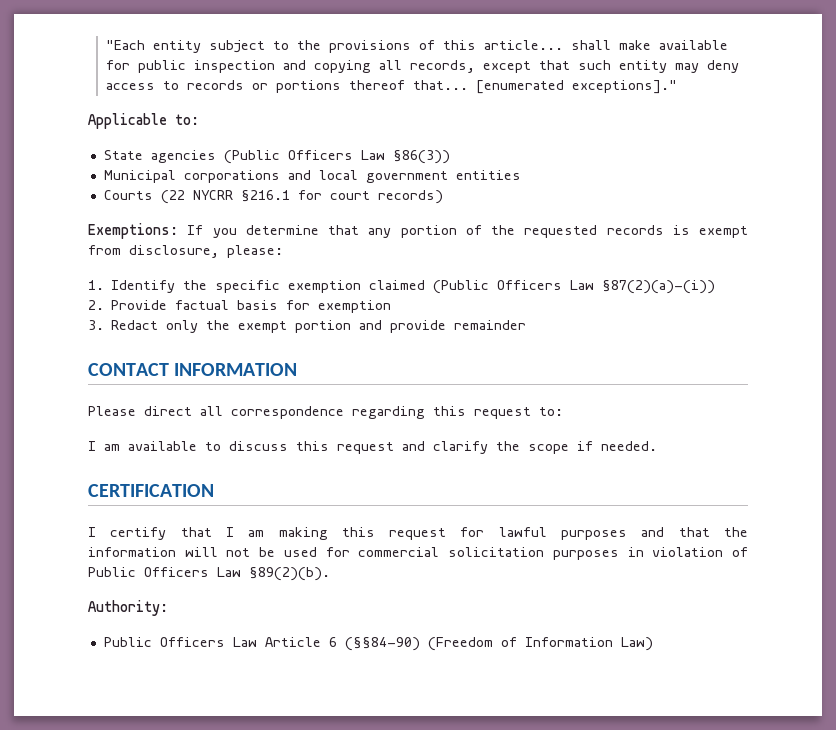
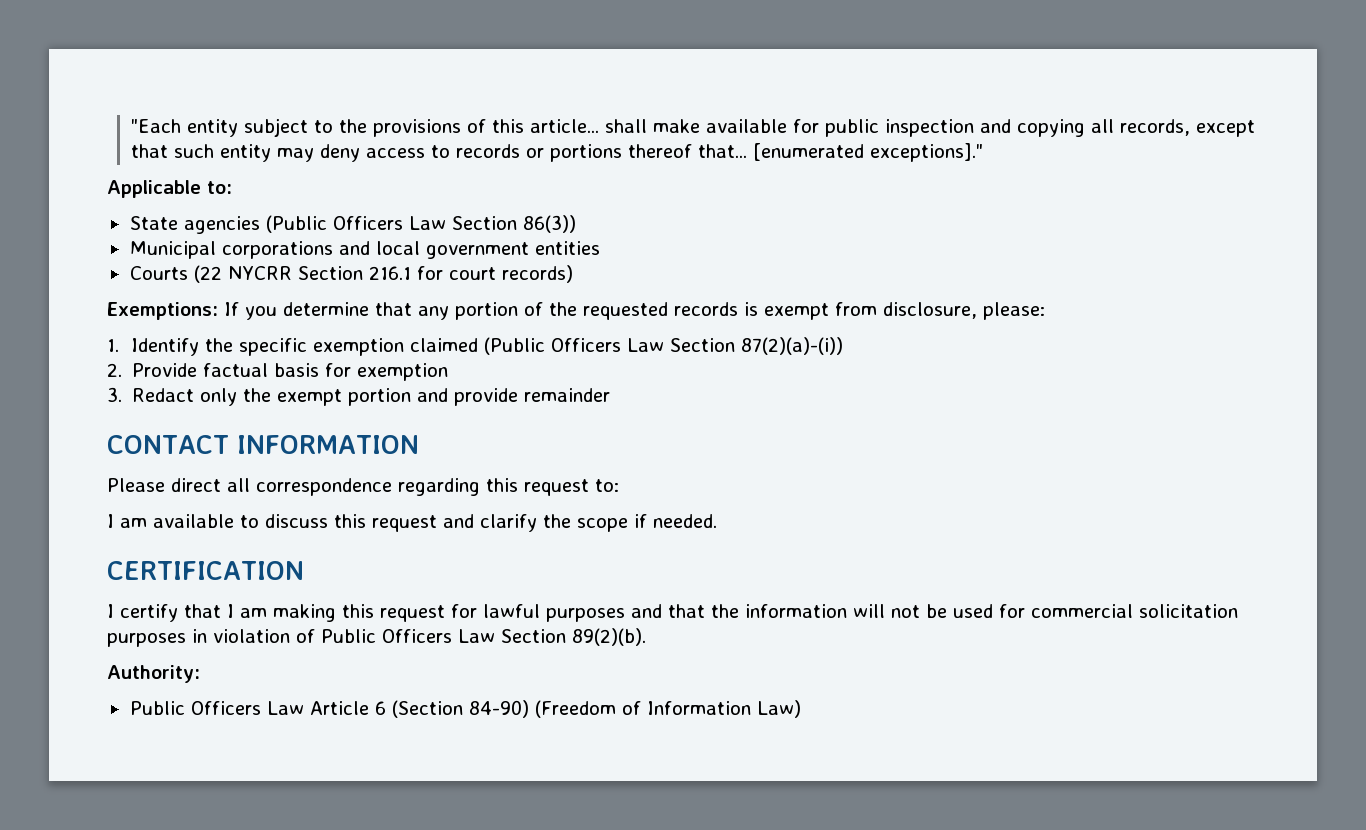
- State agencies (Public Officers Law §86(3))
+ State agencies (Public Officers Law Section 86(3))
- Courts (22 NYCRR §216.1 for court records)
+ Courts (22 NYCRR Section 216.1 for court records)
- 1. Identify the specific exemption claimed (Public Officers Law §87(2)(a)-(i))
+ 1. Identify the specific exemption claimed (Public Officers Law Section 87(2)(a)-(i))
- I certify that I am making this request for lawful purposes and that the information will not be used for commercial solicitation purposes in violation of Public Officers Law §89(2)(b).
+ I certify that I am making this request for lawful purposes and that the information will not be used for commercial solicitation purposes in violation of Public Officers Law Section 89(2)(b).
- Public Officers Law Article 6 (§§84-90) (Freedom of Information Law)
+ Public Officers Law Article 6 (Section 84-90) (Freedom of Information Law)

